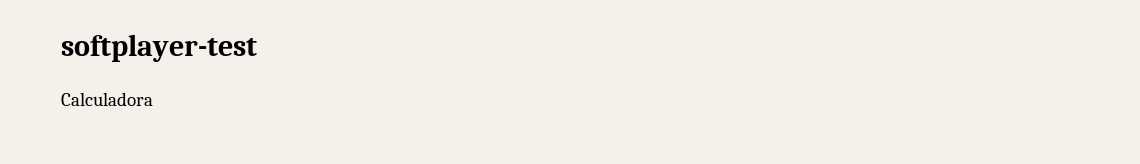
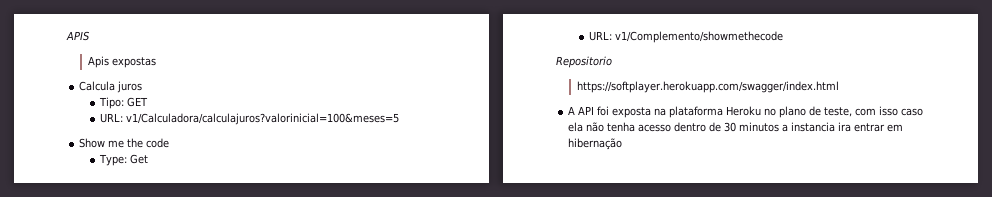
- softplayer-test
- Calculadora
+ APIS
+ Apis expostas
+ Calcula juros
+ Tipo: GET
+ URL: v1/Calculadora/calculajuros?valorinicial=100&meses=5
+ Show me the code
+ Type: Get
+ URL: v1/Complemento/showmethecode
+ Repositorio
+ https://softplayer.herokuapp.com/swagger/index.html
+ A API foi exposta na plataforma Heroku no plano de teste, com isso caso ela não tenha acesso dentro de 30 minutos a instancia ira entrar em hibernação

